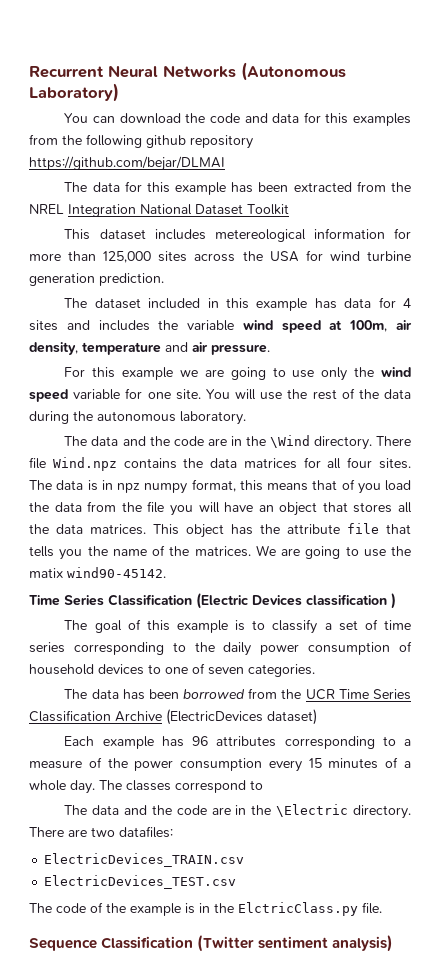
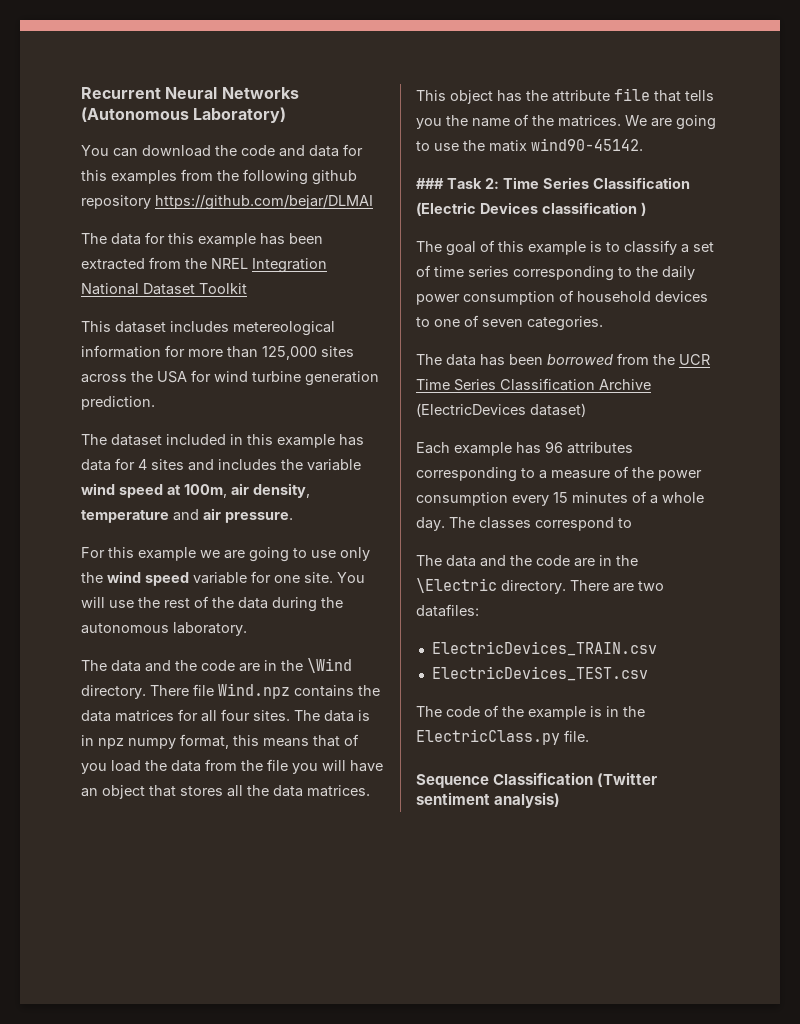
- Time Series Classification (Electric Devices classification )
+ ### Task 2: Time Series Classification (Electric Devices classification )
- The code of the example is in the ElctricClass.py file.
+ The code of the example is in the ElectricClass.py file.

